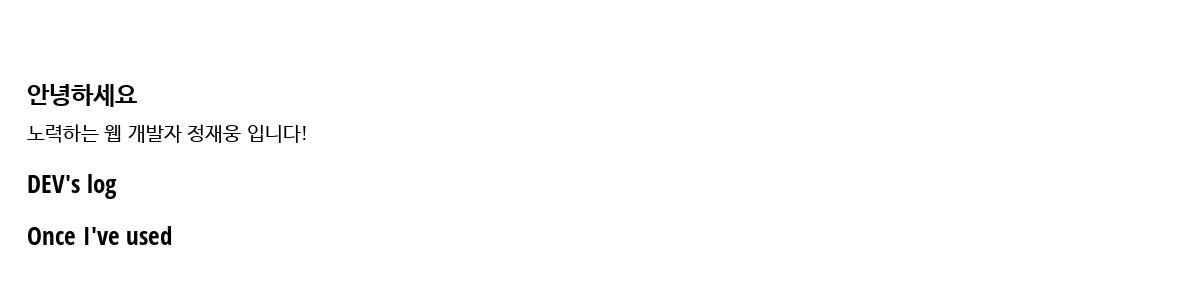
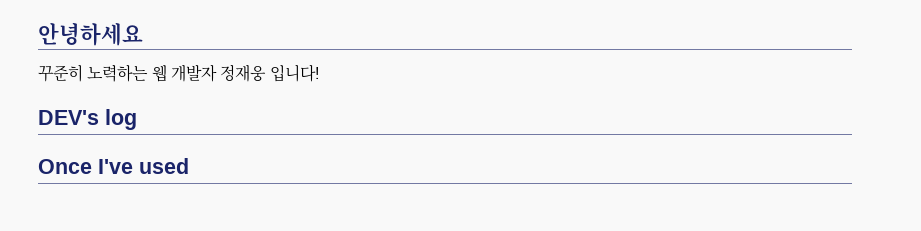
- 노력하는 웹 개발자 정재웅 입니다!
+ 꾸준히 노력하는 웹 개발자 정재웅 입니다!

